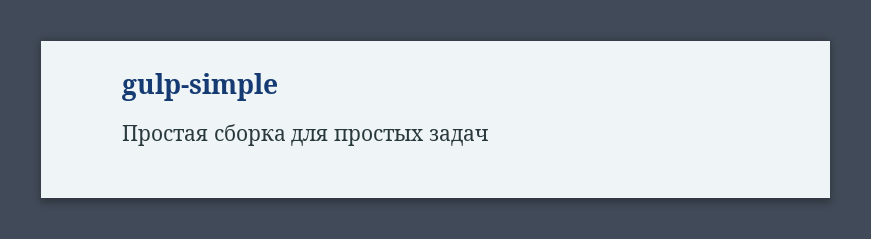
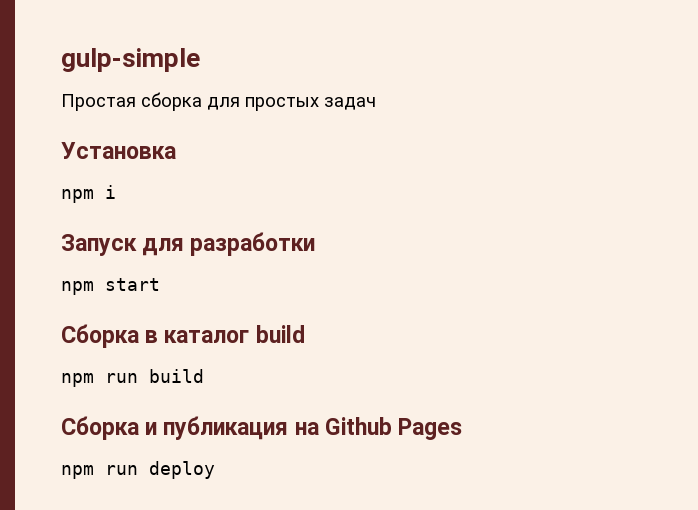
+ Установка
+ npm i
+ Запуск для разработки
+ npm start
+ Сборка в каталог build
+ npm run build
+ Сборка и публикация на Github Pages
+ npm run deploy

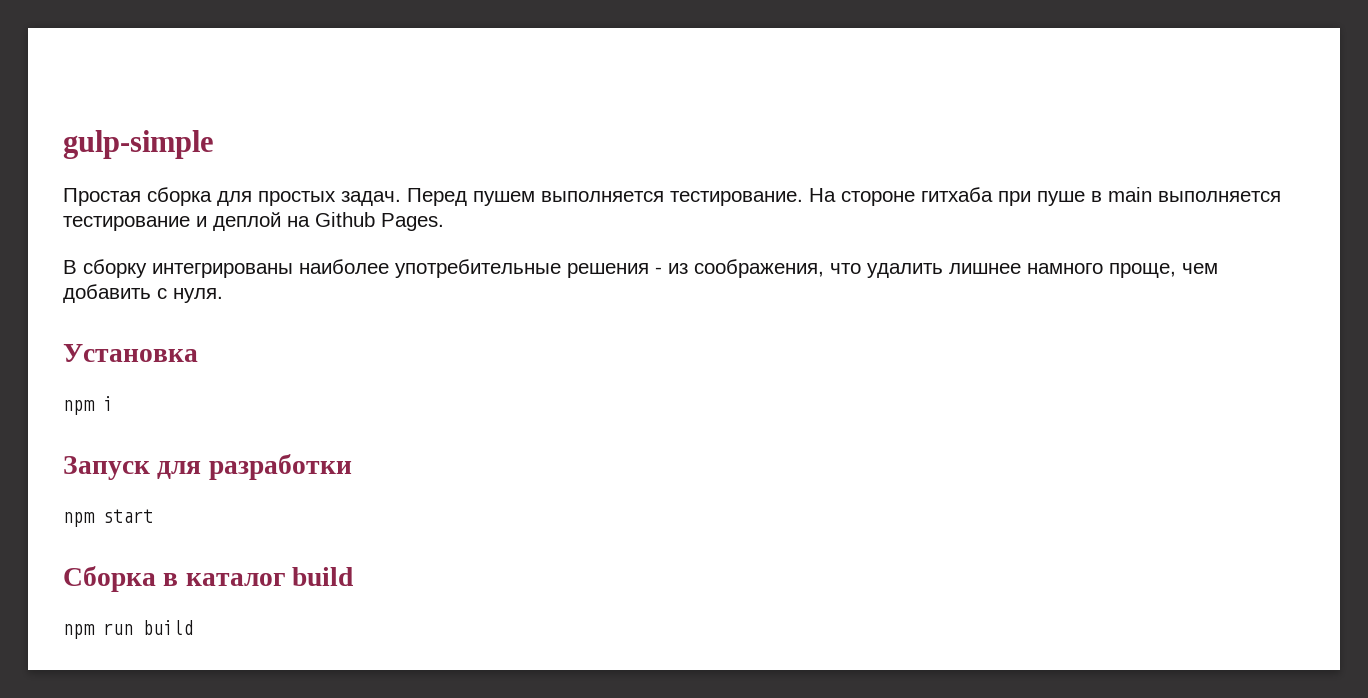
- Простая сборка для простых задач
+ Простая сборка для простых задач. Перед пушем выполняется тестирование. На стороне гитхаба при пуше в main выполняется тестирование и деплой на Github Pages.
+ В сборку интегрированы наиболее употребительные решения - из соображения, что удалить лишнее намного проще, чем добавить с нуля.
- Сборка и публикация на Github Pages
- npm run deploy

